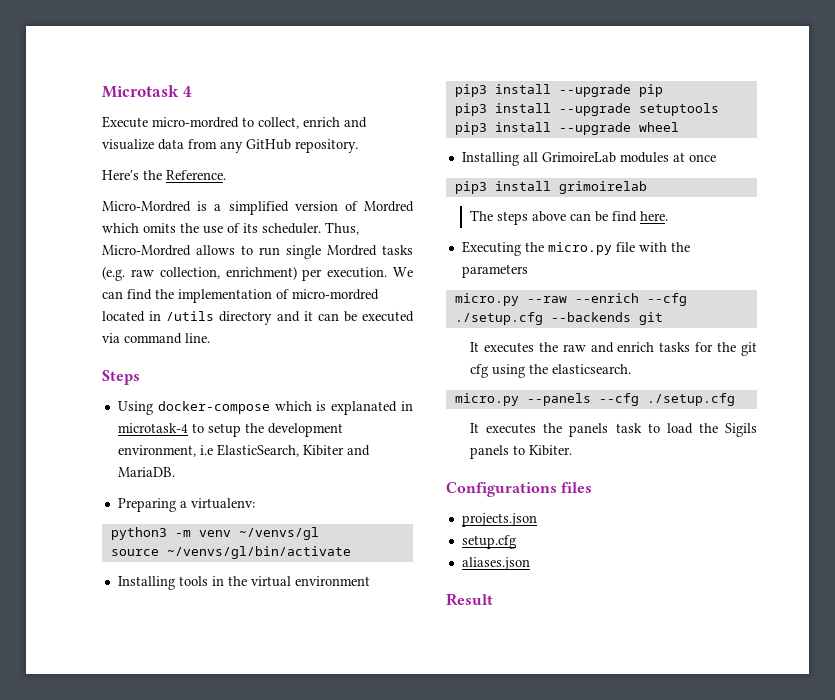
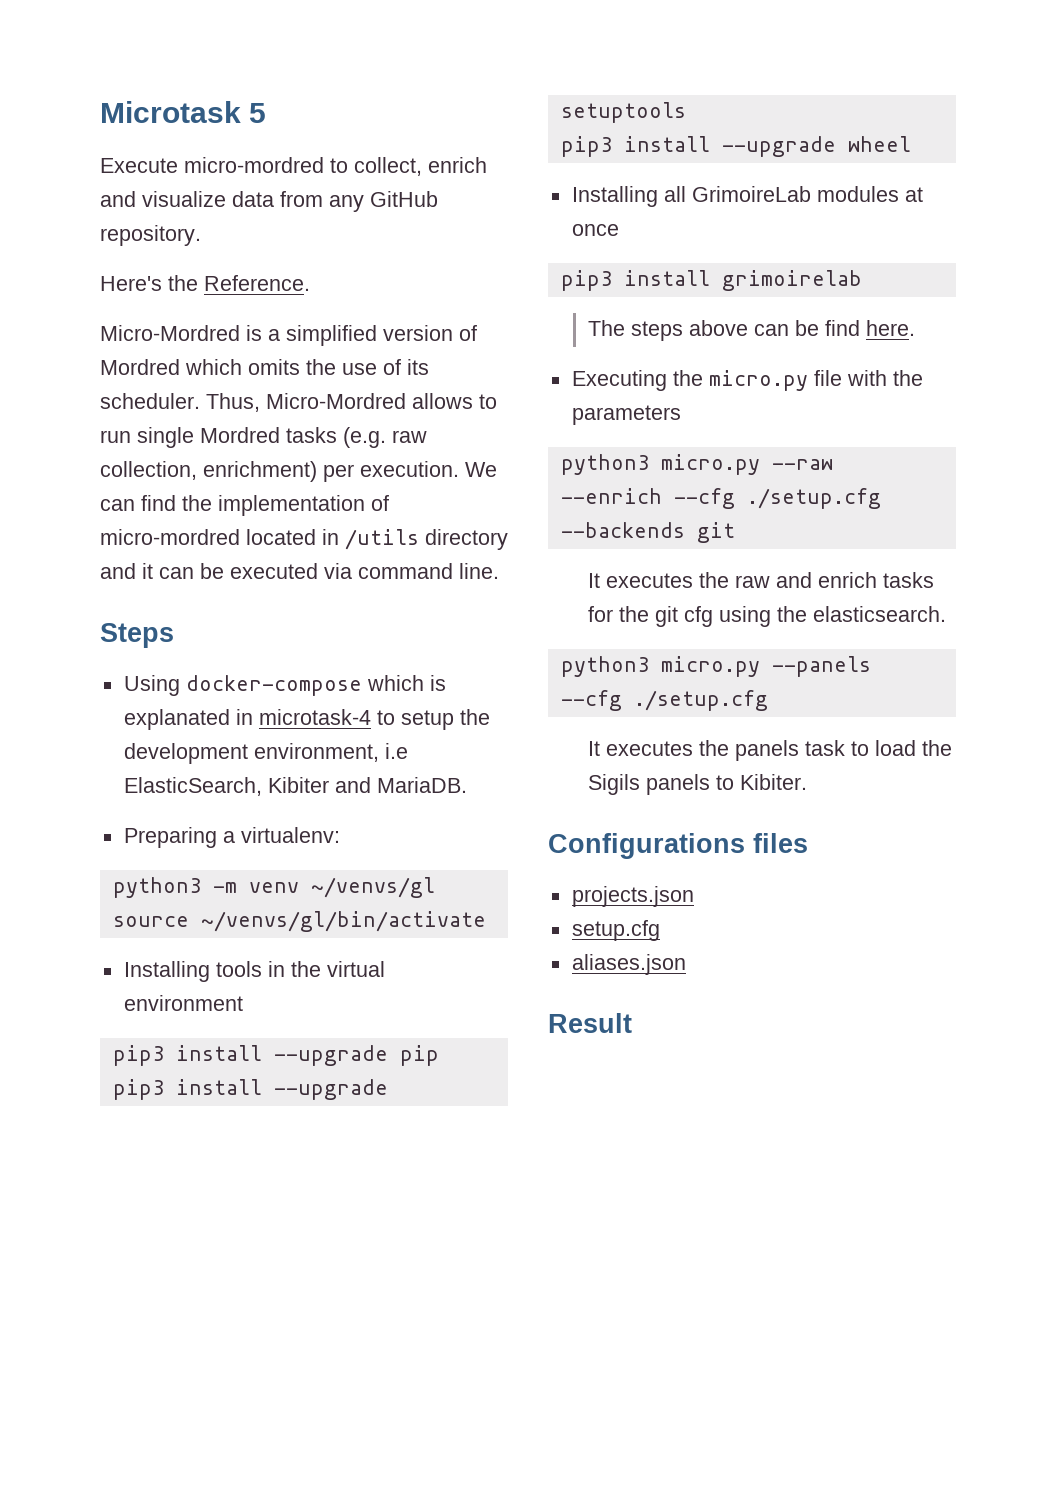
- Microtask 4
+ Microtask 5
- micro.py --raw --enrich --cfg ./setup.cfg --backends git
+ python3 micro.py --raw --enrich --cfg ./setup.cfg --backends git
- micro.py --panels --cfg ./setup.cfg
+ python3 micro.py --panels --cfg ./setup.cfg

